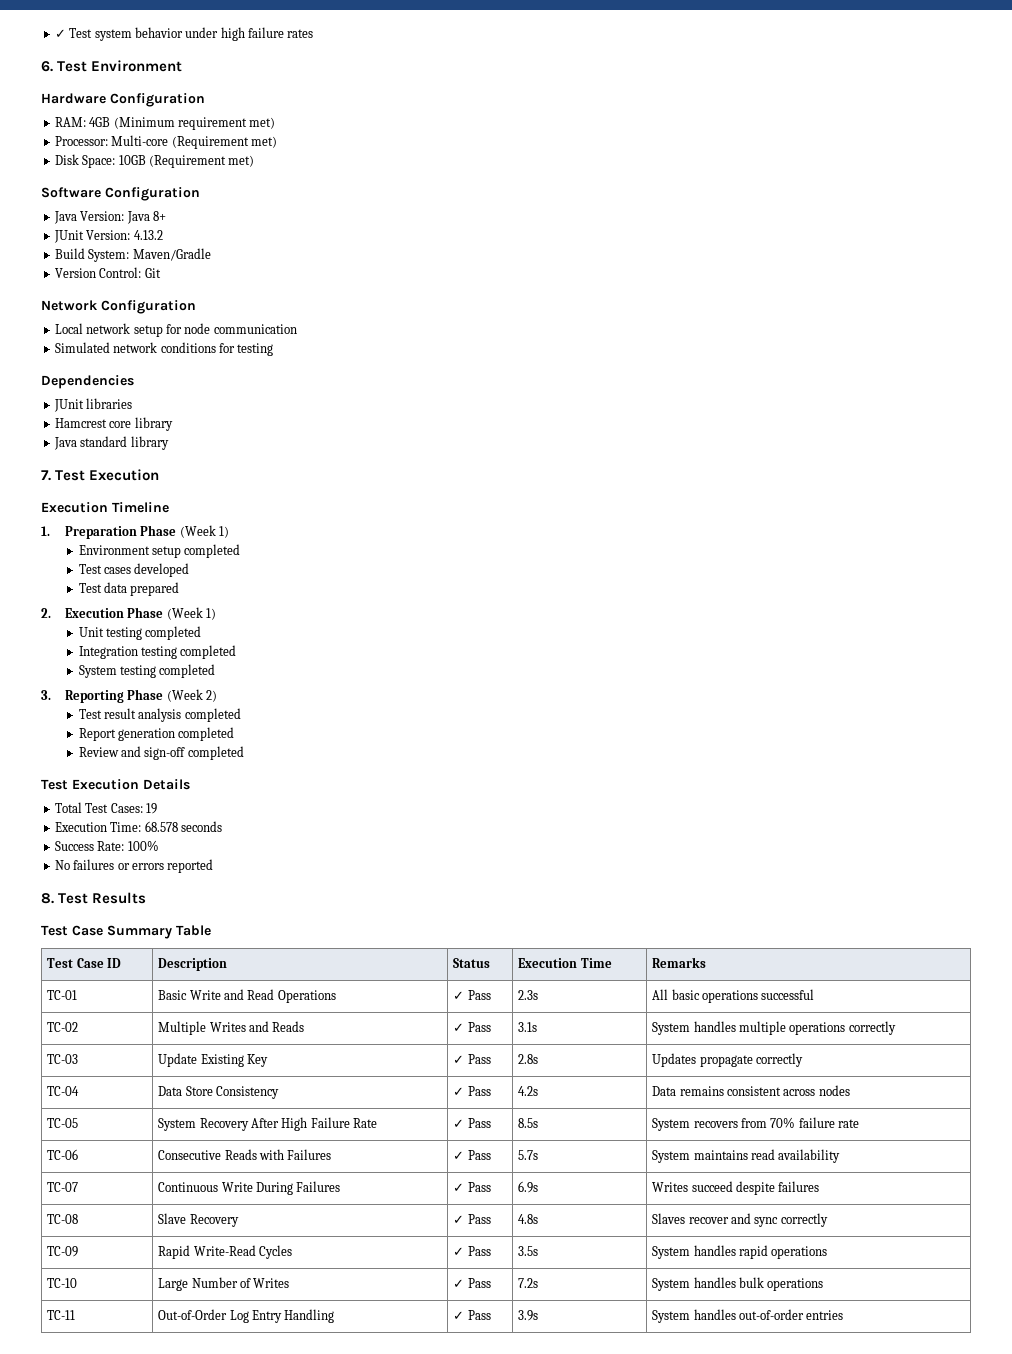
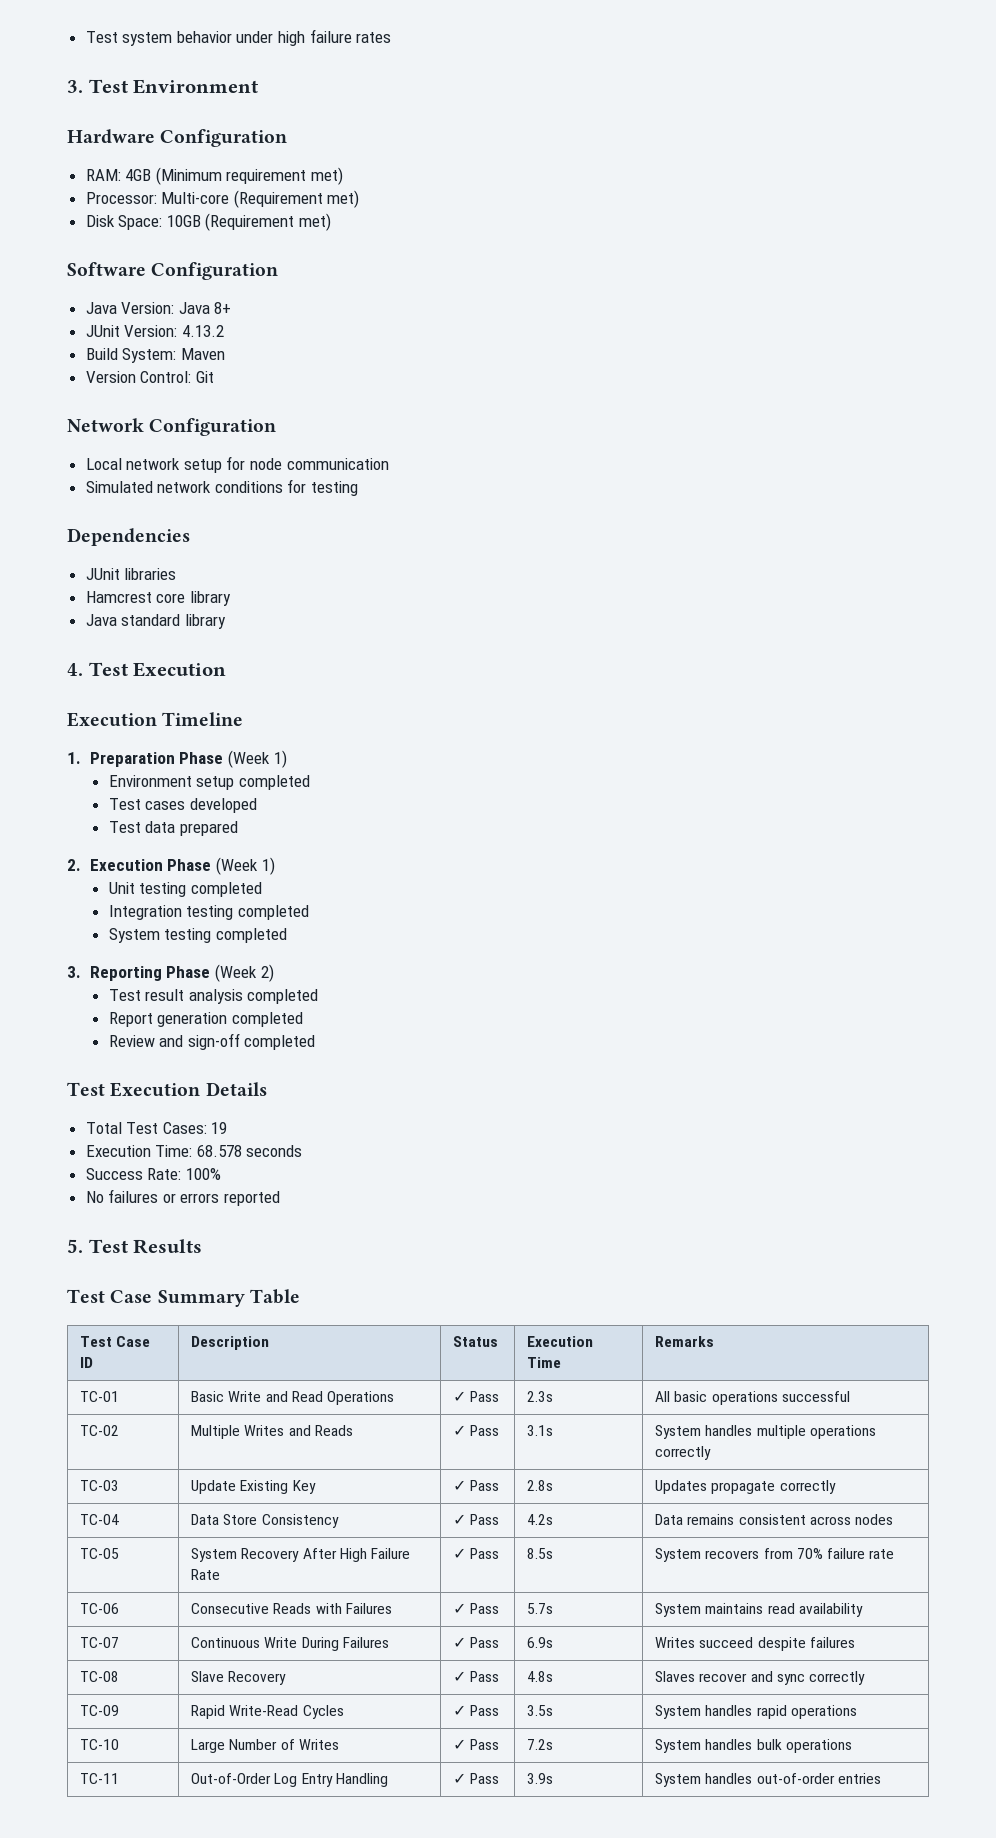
- ✓ Test system behavior under high failure rates
+ Test system behavior under high failure rates
- 6. Test Environment
+ 3. Test Environment
- Build System: Maven/Gradle
+ Build System: Maven
- 7. Test Execution
+ 4. Test Execution
- 8. Test Results
+ 5. Test Results

